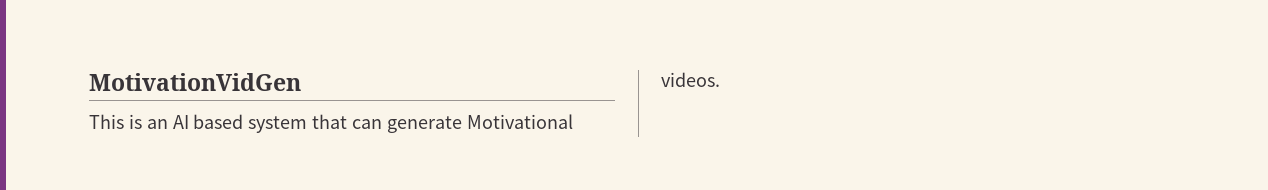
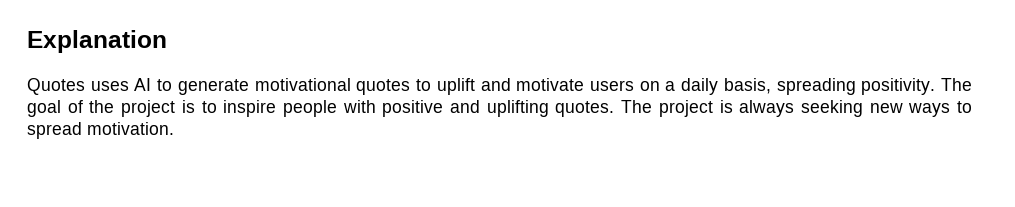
- MotivationVidGen
- This is an AI based system that can generate Motivational videos.
+ Explanation
+ Quotes uses AI to generate motivational quotes to uplift and motivate users on a daily basis, spreading positivity. The goal of the project is to inspire people with positive and uplifting quotes. The project is always seeking new ways to spread motivation.

